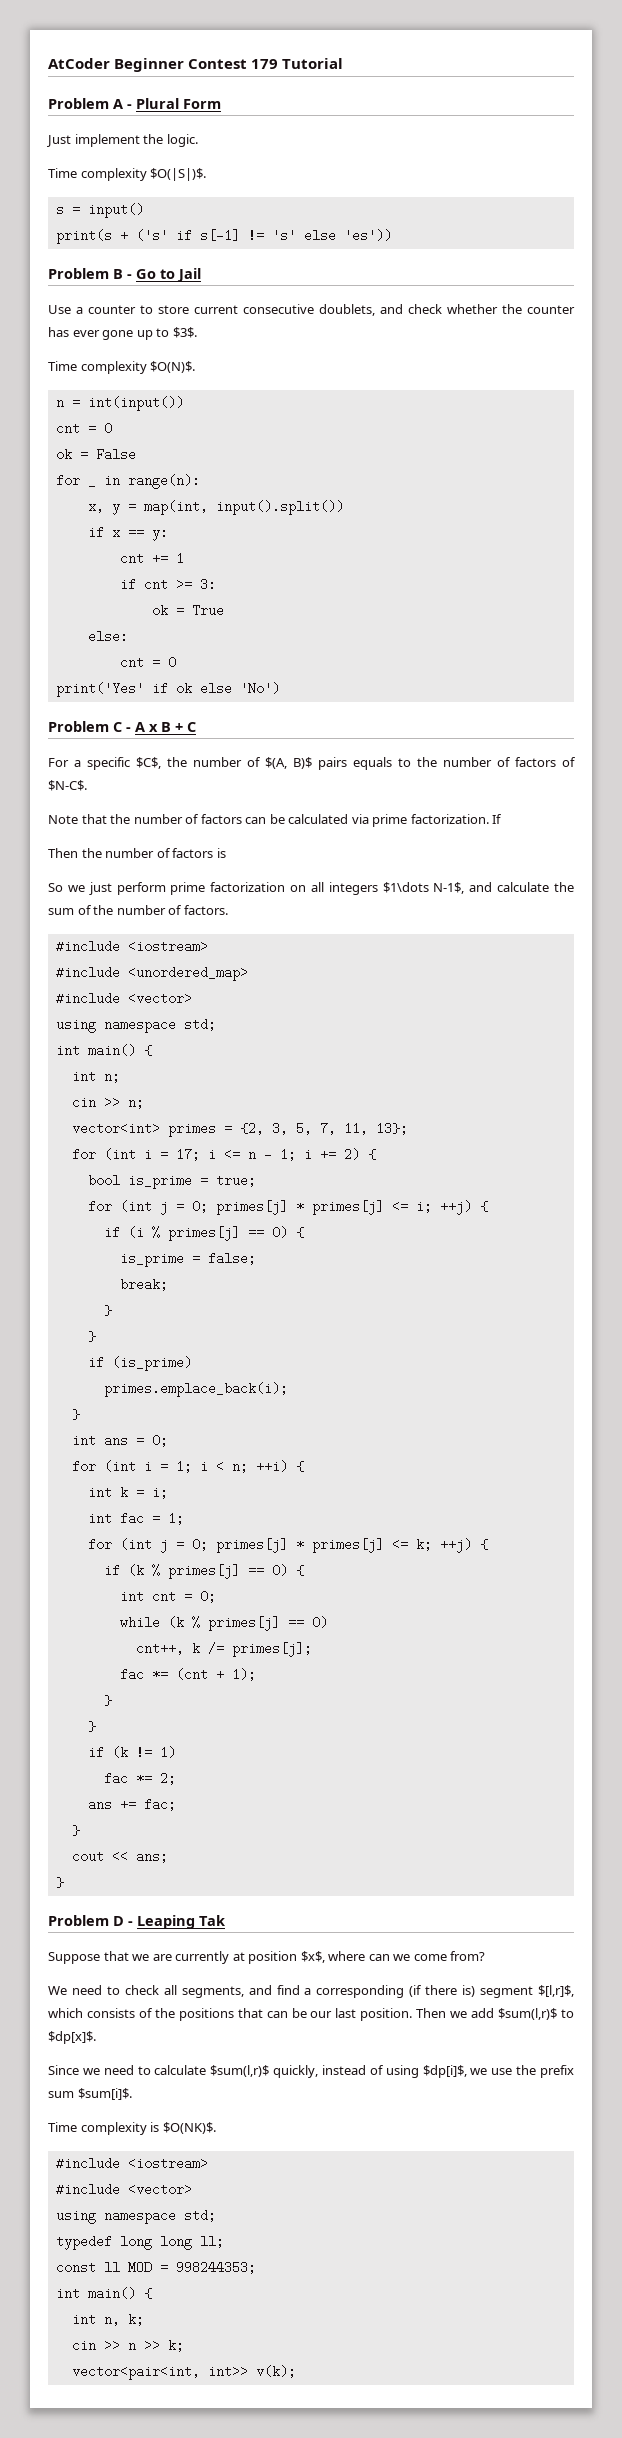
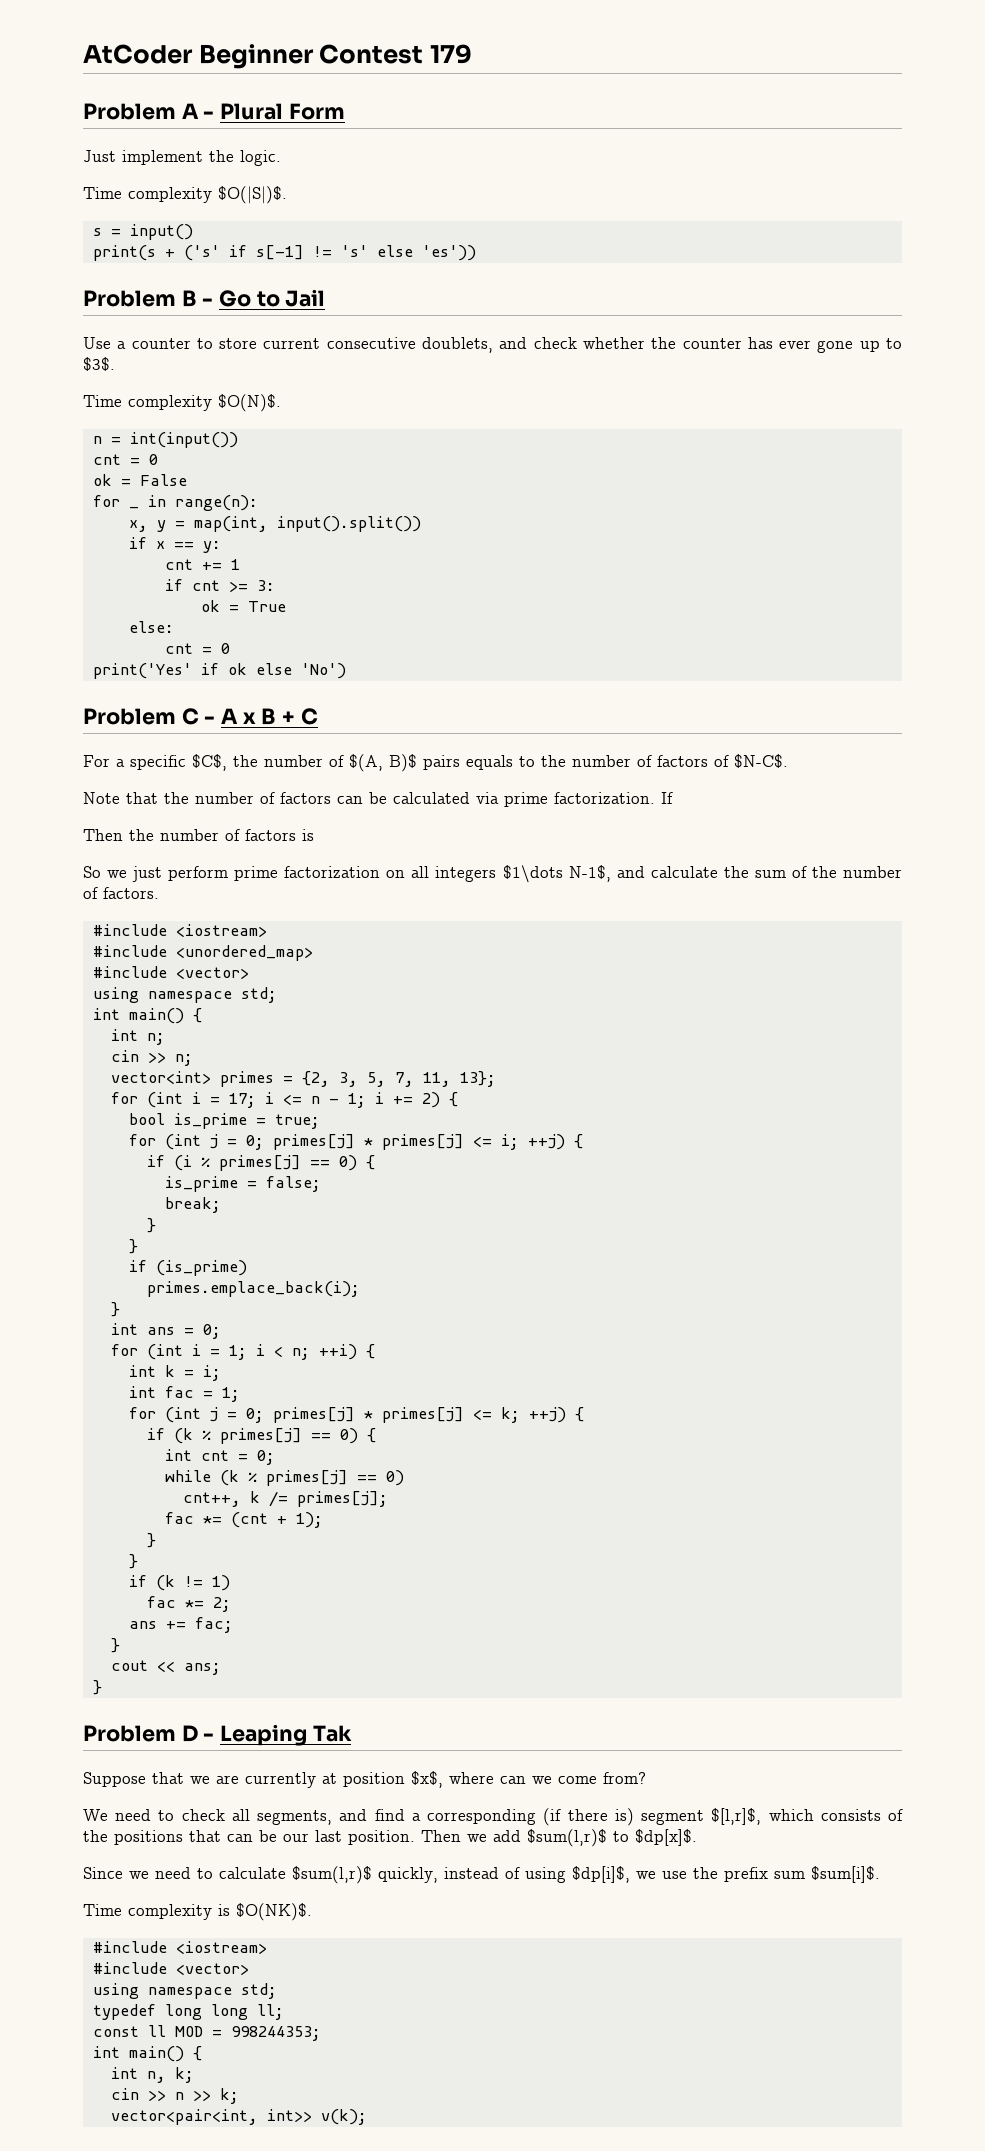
- AtCoder Beginner Contest 179 Tutorial
+ AtCoder Beginner Contest 179

